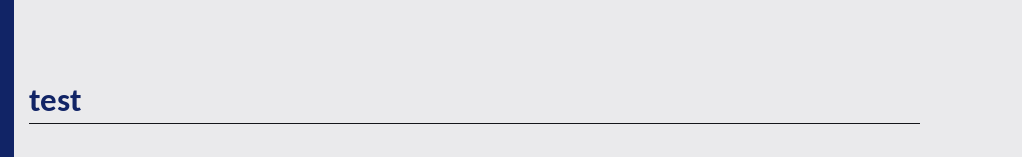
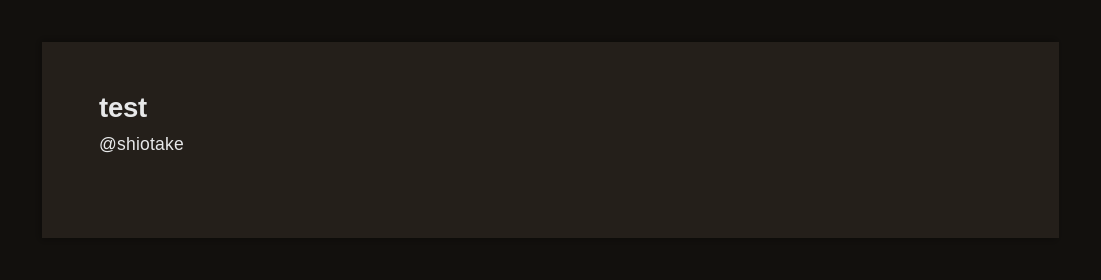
+ @shiotake

